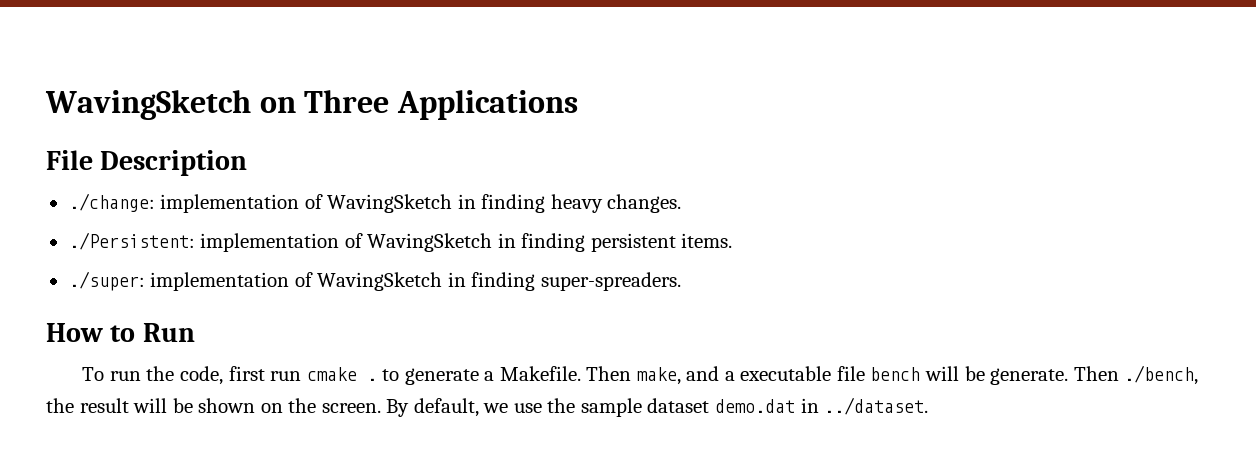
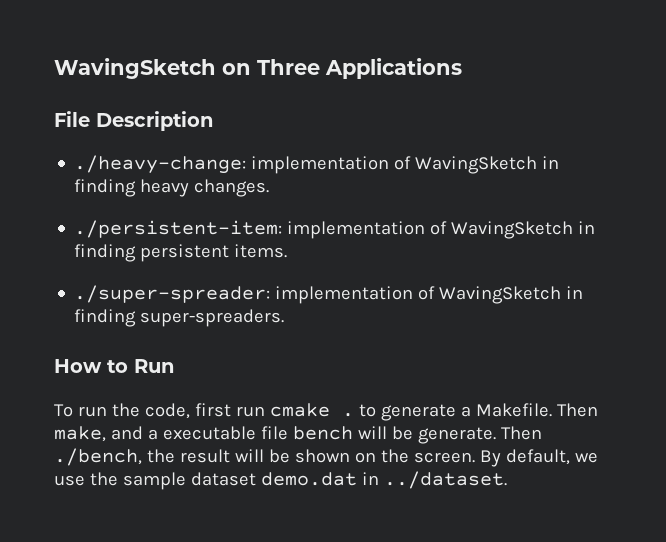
- ./change: implementation of WavingSketch in finding heavy changes.
+ ./heavy-change: implementation of WavingSketch in finding heavy changes.
- ./Persistent: implementation of WavingSketch in finding persistent items.
+ ./persistent-item: implementation of WavingSketch in finding persistent items.
- ./super: implementation of WavingSketch in finding super-spreaders.
+ ./super-spreader: implementation of WavingSketch in finding super-spreaders.

